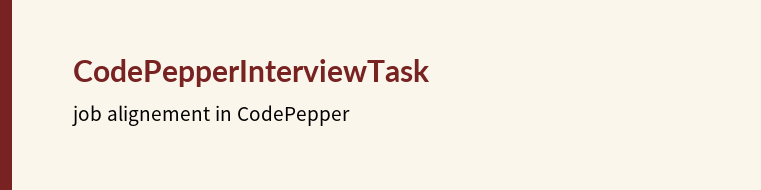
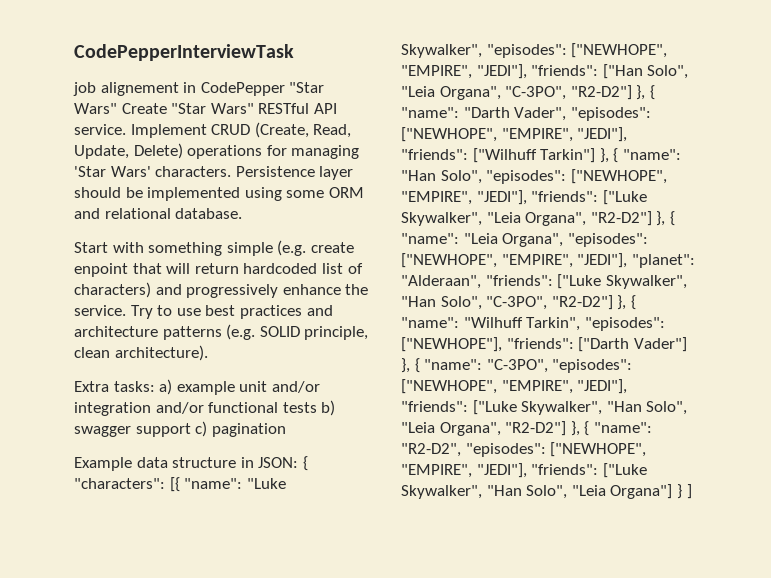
- job alignement in CodePepper
+ job alignement in CodePepper "Star Wars" Create "Star Wars" RESTful API service. Implement CRUD (Create, Read, Update, Delete) operations for managing 'Star Wars' characters. Persistence layer should be implemented using some ORM and relational database.
+ Start with something simple (e.g. create enpoint that will return hardcoded list of characters) and progressively enhance the service. Try to use best practices and architecture patterns (e.g. SOLID principle, clean architecture).
+ Extra tasks: a) example unit and/or integration and/or functional tests b) swagger support c) pagination
+ Example data structure in JSON: { "characters": [{ "name": "Luke Skywalker", "episodes": ["NEWHOPE", "EMPIRE", "JEDI"], "friends": ["Han Solo", "Leia Organa", "C-3PO", "R2-D2"] }, { "name": "Darth Vader", "episodes": ["NEWHOPE", "EMPIRE", "JEDI"], "friends": ["Wilhuff Tarkin"] }, { "name": "Han Solo", "episodes": ["NEWHOPE", "EMPIRE", "JEDI"], "friends": ["Luke Skywalker", "Leia Organa", "R2-D2"] }, { "name": "Leia Organa", "episodes": ["NEWHOPE", "EMPIRE", "JEDI"], "planet": "Alderaan", "friends": ["Luke Skywalker", "Han Solo", "C-3PO", "R2-D2"] }, { "name": "Wilhuff Tarkin", "episodes": ["NEWHOPE"], "friends": ["Darth Vader"] }, { "name": "C-3PO", "episodes": ["NEWHOPE", "EMPIRE", "JEDI"], "friends": ["Luke Skywalker", "Han Solo", "Leia Organa", "R2-D2"] }, { "name": "R2-D2", "episodes": ["NEWHOPE", "EMPIRE", "JEDI"], "friends": ["Luke Skywalker", "Han Solo", "Leia Organa"] } ]

